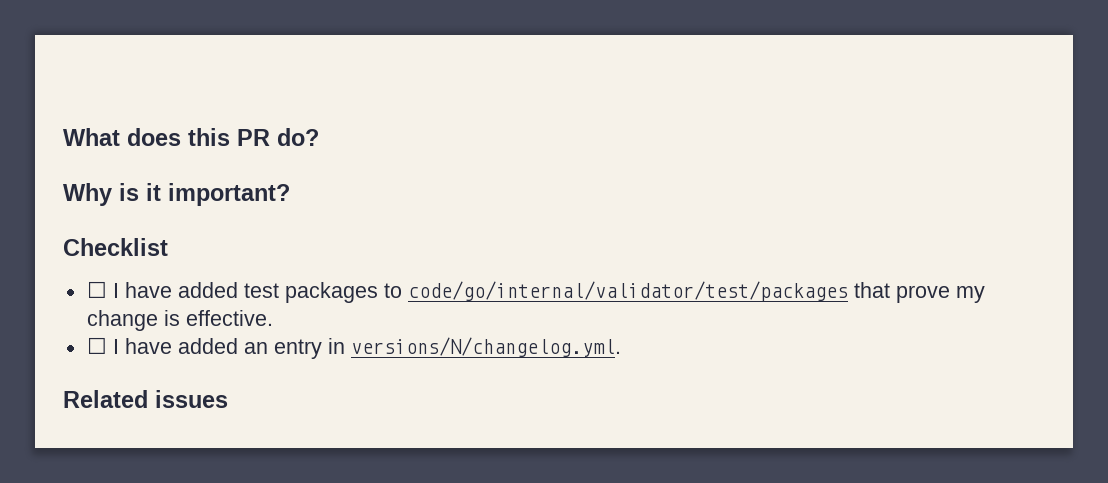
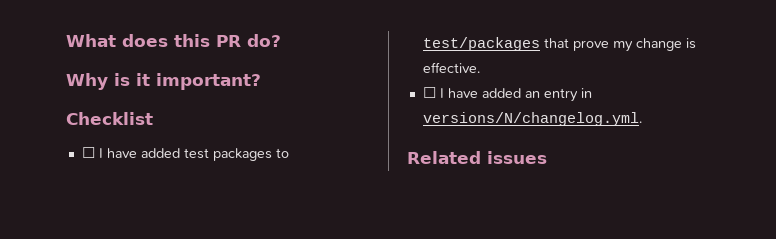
- ☐ I have added test packages to code/go/internal/validator/test/packages that prove my change is effective.
+ ☐ I have added test packages to test/packages that prove my change is effective.

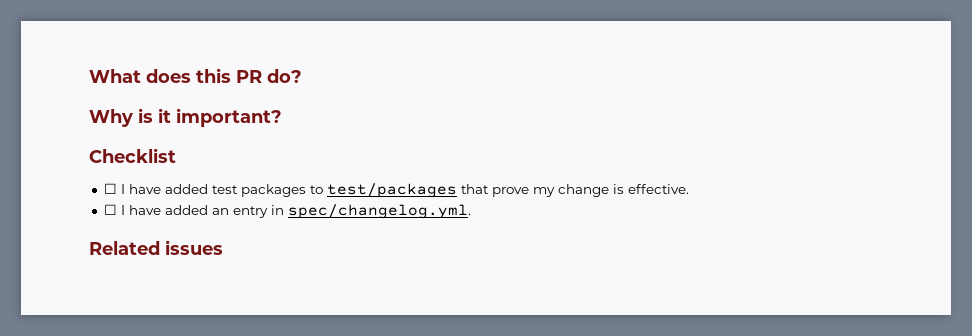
- ☐ I have added an entry in versions/N/changelog.yml.
+ ☐ I have added an entry in spec/changelog.yml.

